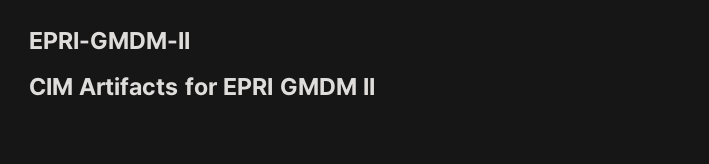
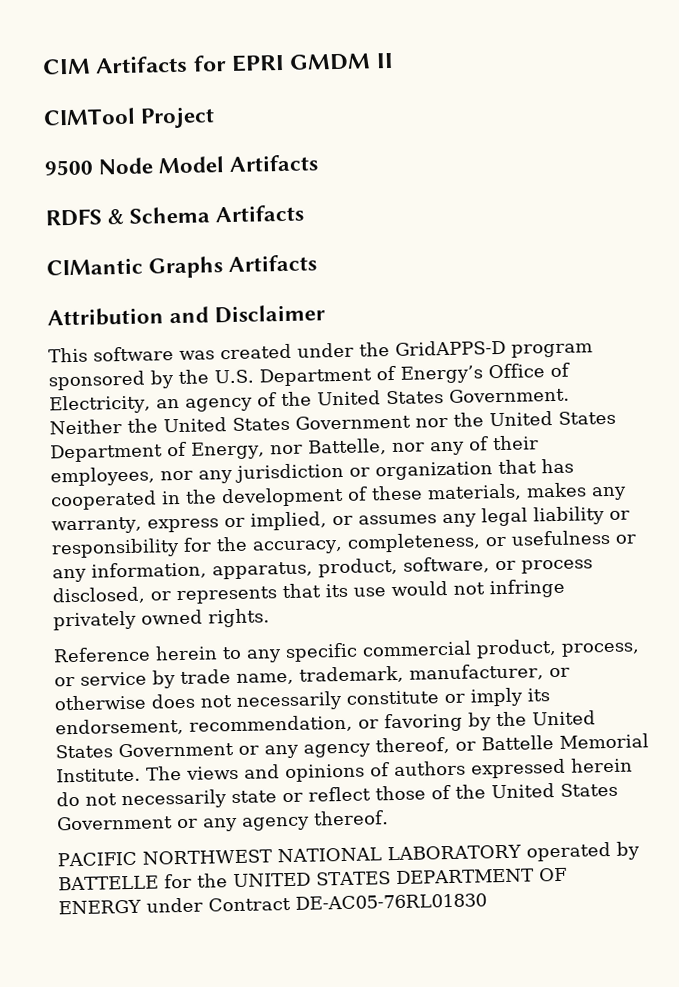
- EPRI-GMDM-II
+ CIMTool Project
+ 9500 Node Model Artifacts
+ RDFS & Schema Artifacts
+ CIMantic Graphs Artifacts
+ Attribution and Disclaimer
+ This software was created under the GridAPPS-D program sponsored by the U.S. Department of Energy’s Office of Electricity, an agency of the United States Government. Neither the United States Government nor the United States Department of Energy, nor Battelle, nor any of their employees, nor any jurisdiction or organization that has cooperated in the development of these materials, makes any warranty, express or implied, or assumes any legal liability or responsibility for the accuracy, completeness, or usefulness or any information, apparatus, product, software, or process disclosed, or represents that its use would not infringe privately owned rights.
+ Reference herein to any specific commercial product, process, or service by trade name, trademark, manufacturer, or otherwise does not necessarily constitute or imply its endorsement, recommendation, or favoring by the United States Government or any agency thereof, or Battelle Memorial Institute. The views and opinions of authors expressed herein do not necessarily state or reflect those of the United States Government or any agency thereof.
+ PACIFIC NORTHWEST NATIONAL LABORATORY operated by BATTELLE for the UNITED STATES DEPARTMENT OF ENERGY under Contract DE-AC05-76RL01830

